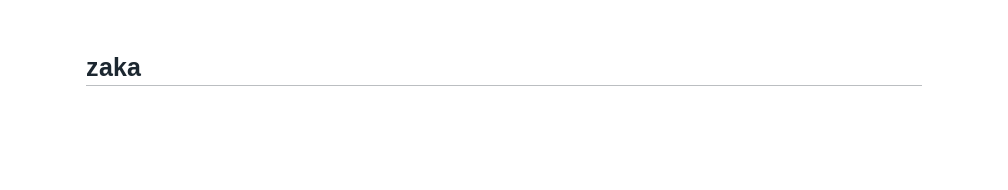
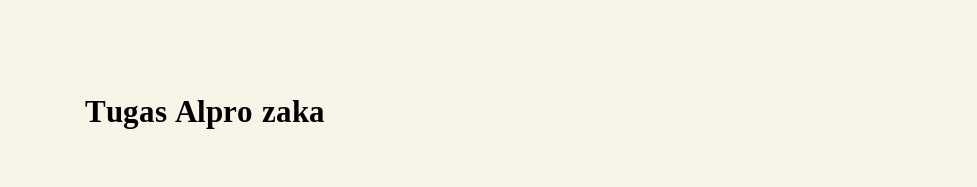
- zaka
+ Tugas Alpro zaka

